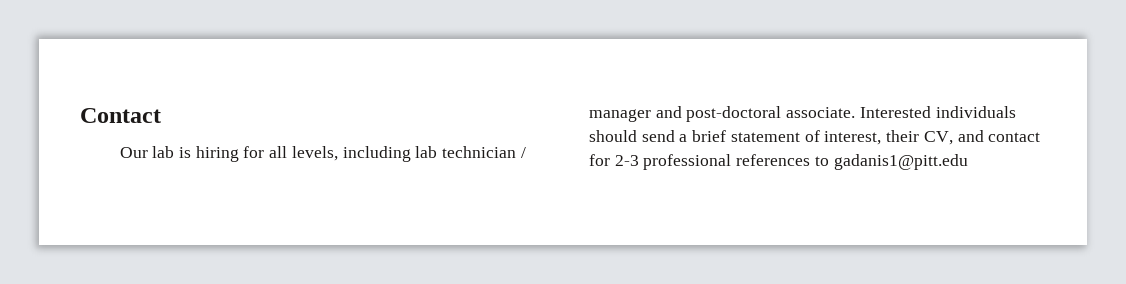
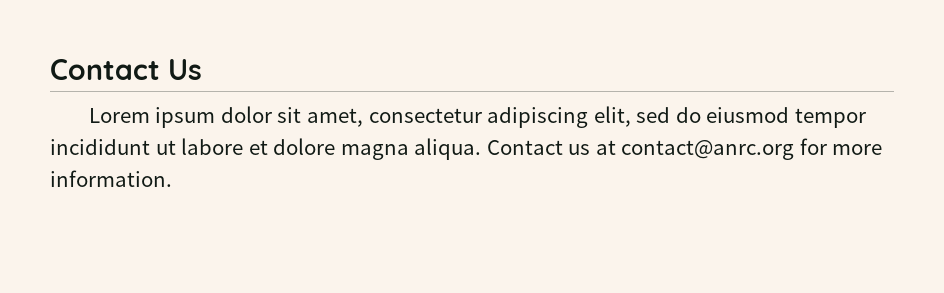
- Contact
- Our lab is hiring for all levels, including lab technician / manager and post-doctoral associate. Interested individuals should send a brief statement of interest, their CV, and contact for 2-3 professional references to gadanis1@pitt.edu
+ Contact Us
+ Lorem ipsum dolor sit amet, consectetur adipiscing elit, sed do eiusmod tempor incididunt ut labore et dolore magna aliqua. Contact us at contact@anrc.org for more information.

